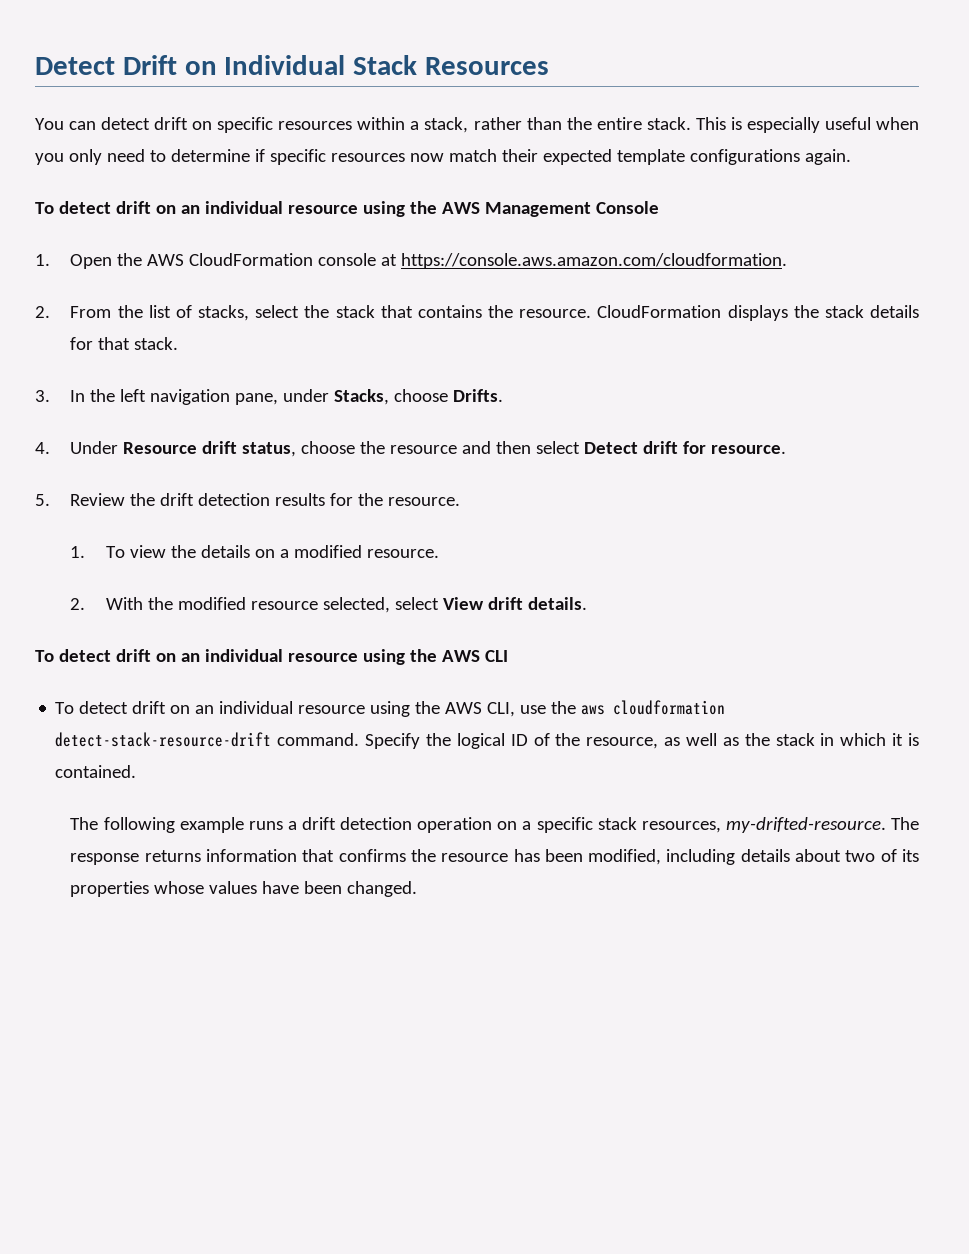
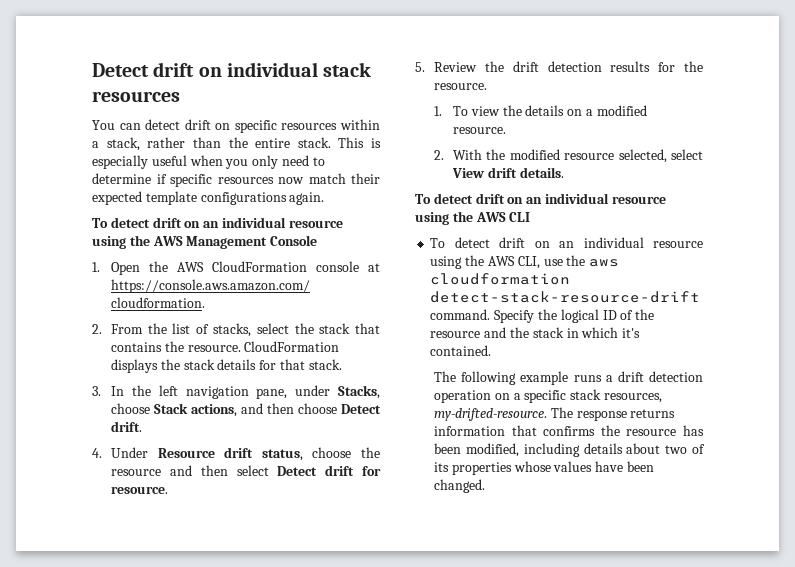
- Detect Drift on Individual Stack Resources
+ Detect drift on individual stack resources
- 3. In the left navigation pane, under Stacks, choose Drifts.
+ 3. In the left navigation pane, under Stacks, choose Stack actions, and then choose Detect drift.
- Specify the logical ID of the resource, as well as the stack in which it is contained.
+ Specify the logical ID of the resource and the stack in which it's contained.

